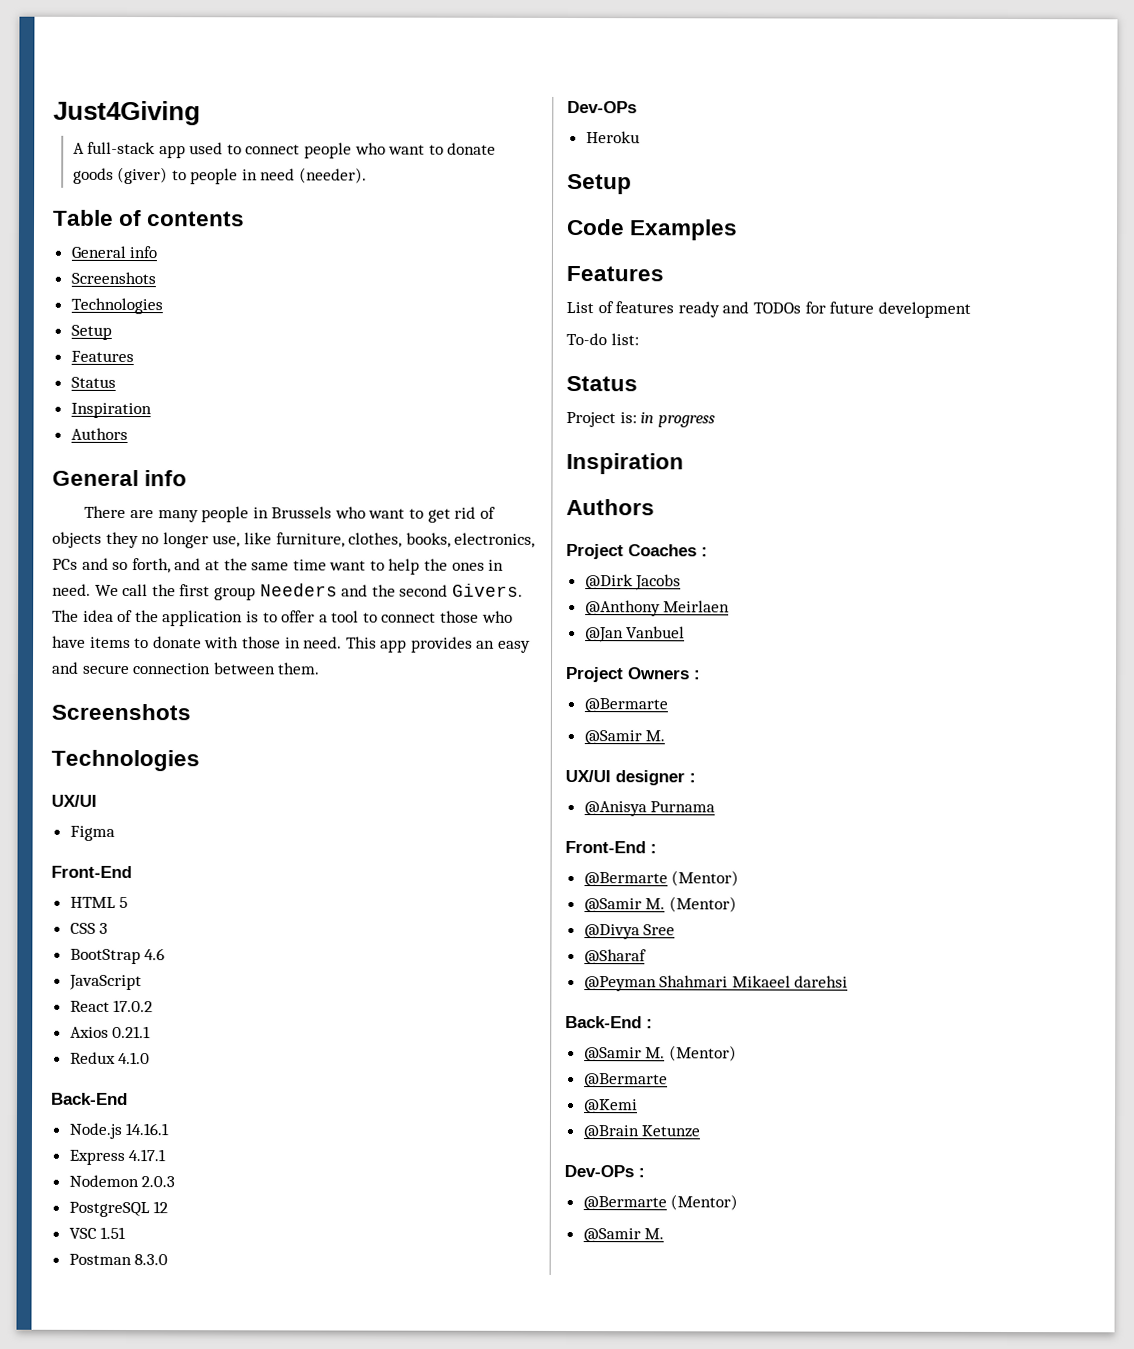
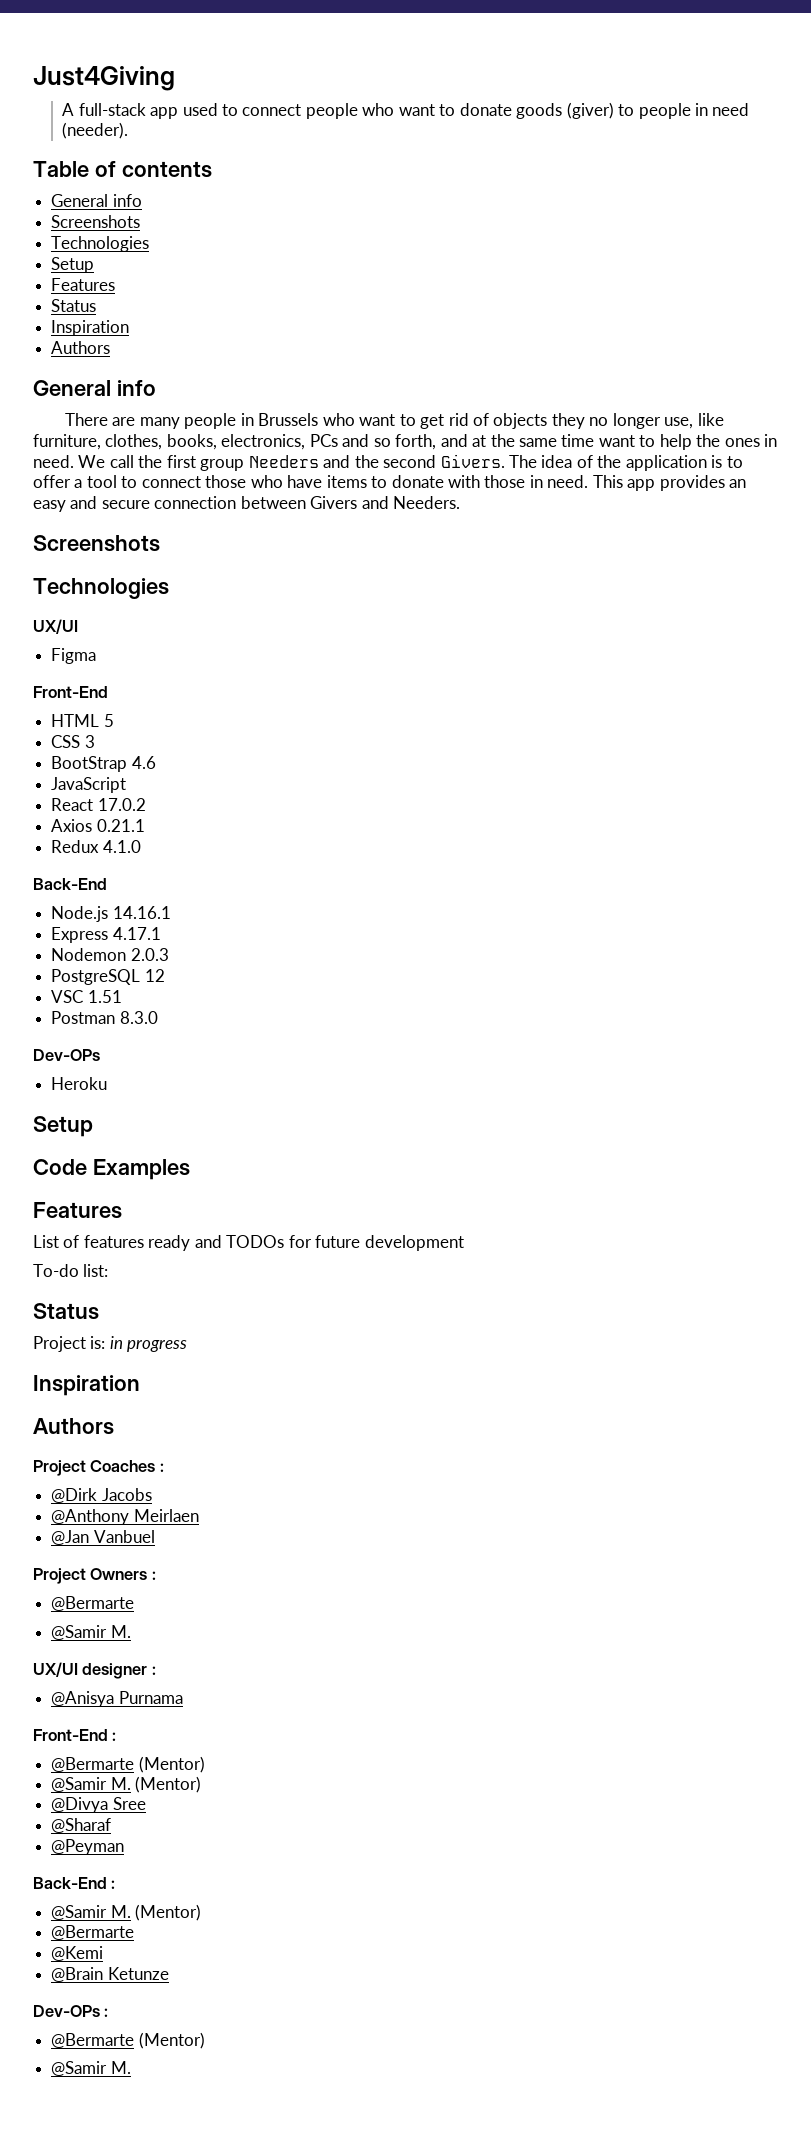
- This app provides an easy and secure connection between them.
+ This app provides an easy and secure connection between Givers and Needers.
- @Peyman Shahmari Mikaeel darehsi
+ @Peyman

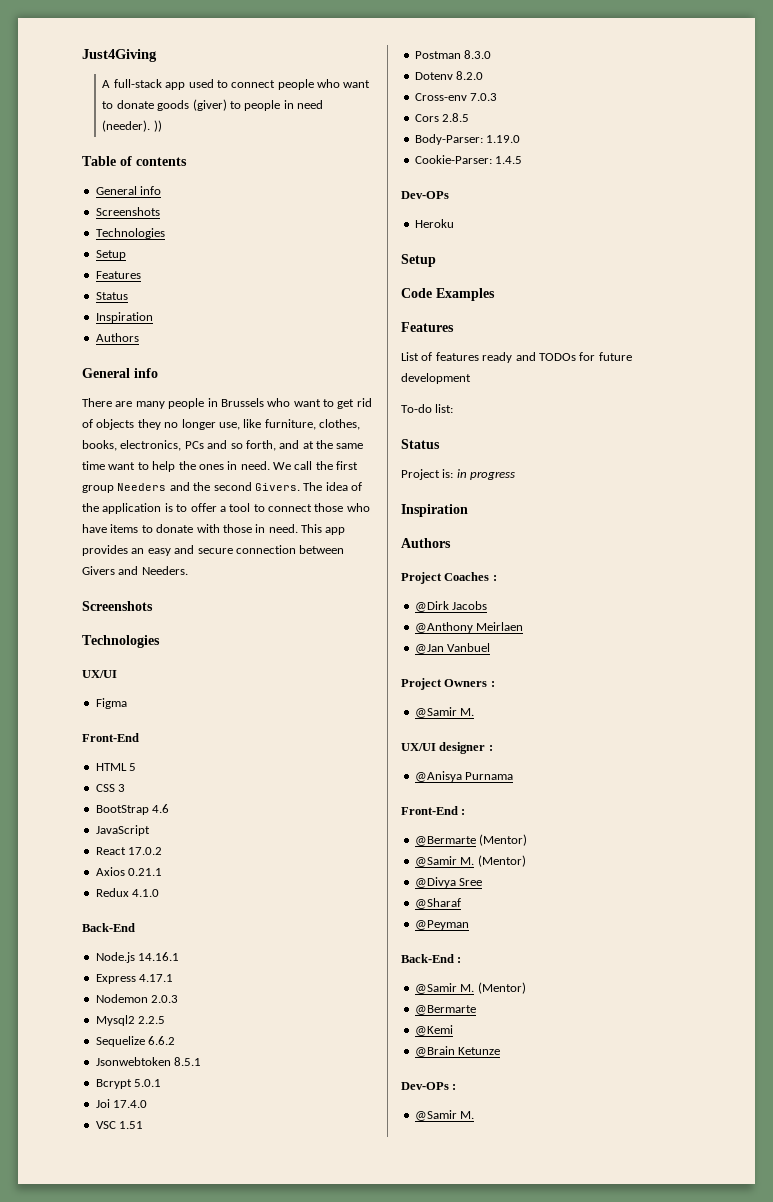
- A full-stack app used to connect people who want to donate goods (giver) to people in need (needer).
+ A full-stack app used to connect people who want to donate goods (giver) to people in need (needer). ))
- PostgreSQL 12
+ Mysql2 2.2.5
+ Sequelize 6.6.2
+ Jsonwebtoken 8.5.1
+ Bcrypt 5.0.1
+ Joi 17.4.0
  VSC 1.51
  Postman 8.3.0
+ Dotenv 8.2.0
+ Cross-env 7.0.3
+ Cors 2.8.5
+ Body-Parser: 1.19.0
+ Cookie-Parser: 1.4.5
  Project Owners :
- @Bermarte
  Dev-OPs :
- @Bermarte (Mentor)

